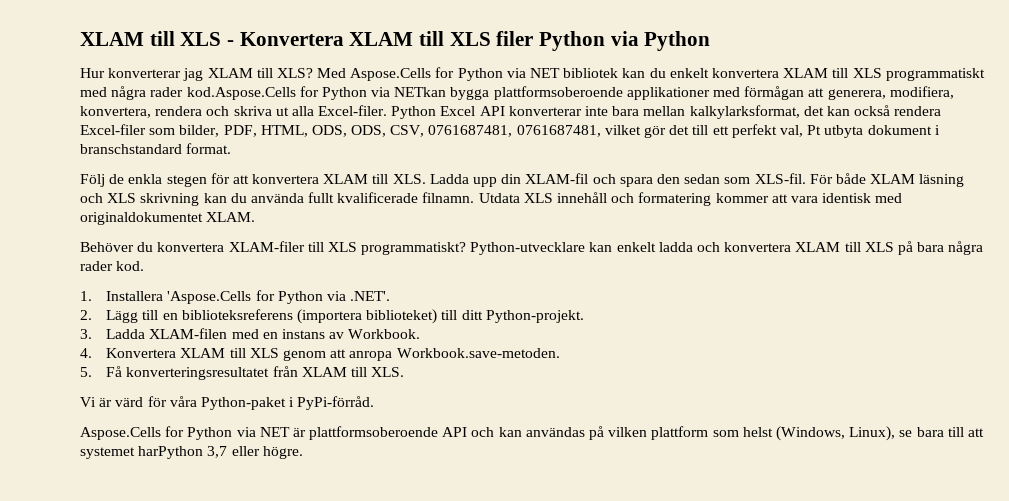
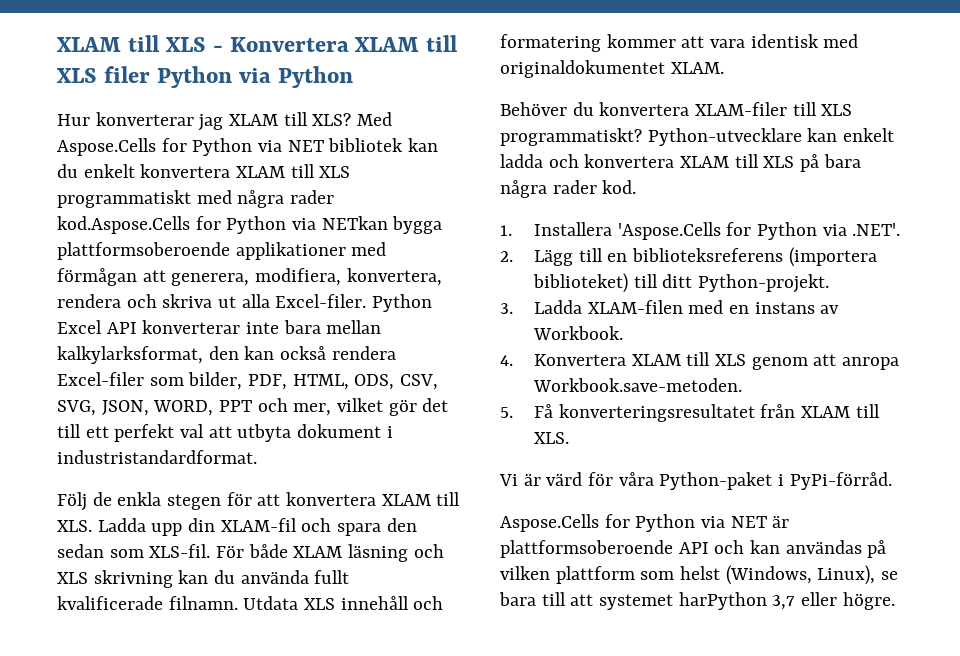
- Python Excel API konverterar inte bara mellan kalkylarksformat, det kan också rendera Excel-filer som bilder, PDF, HTML, ODS, ODS, CSV, 0761687481, 0761687481, vilket gör det till ett perfekt val, Pt utbyta dokument i branschstandard format.
+ Python Excel API konverterar inte bara mellan kalkylarksformat, den kan också rendera Excel-filer som bilder, PDF, HTML, ODS, CSV, SVG, JSON, WORD, PPT och mer, vilket gör det till ett perfekt val att utbyta dokument i industristandardformat.

